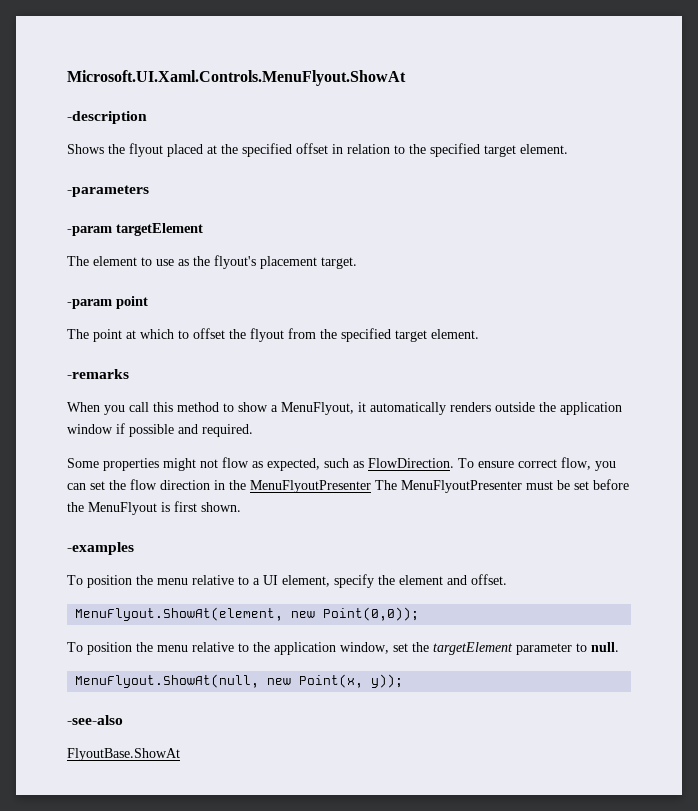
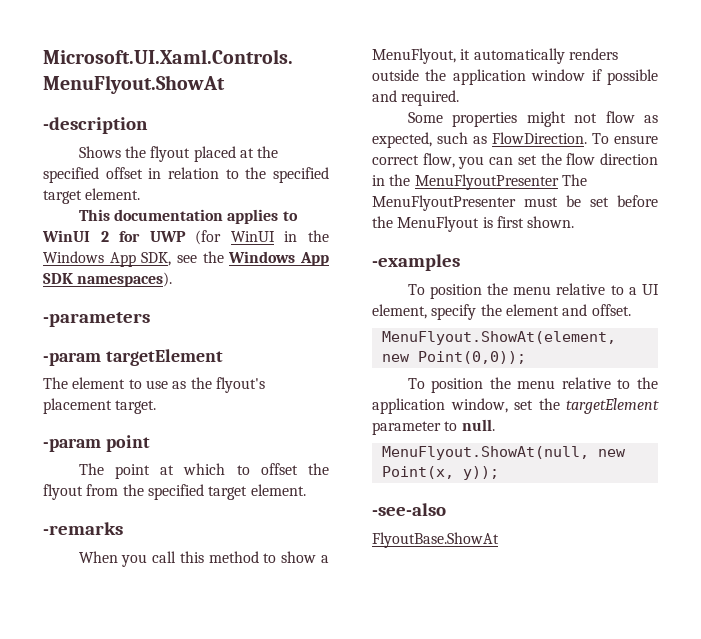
+ This documentation applies to WinUI 2 for UWP (for WinUI in the Windows App SDK, see the Windows App SDK namespaces).

